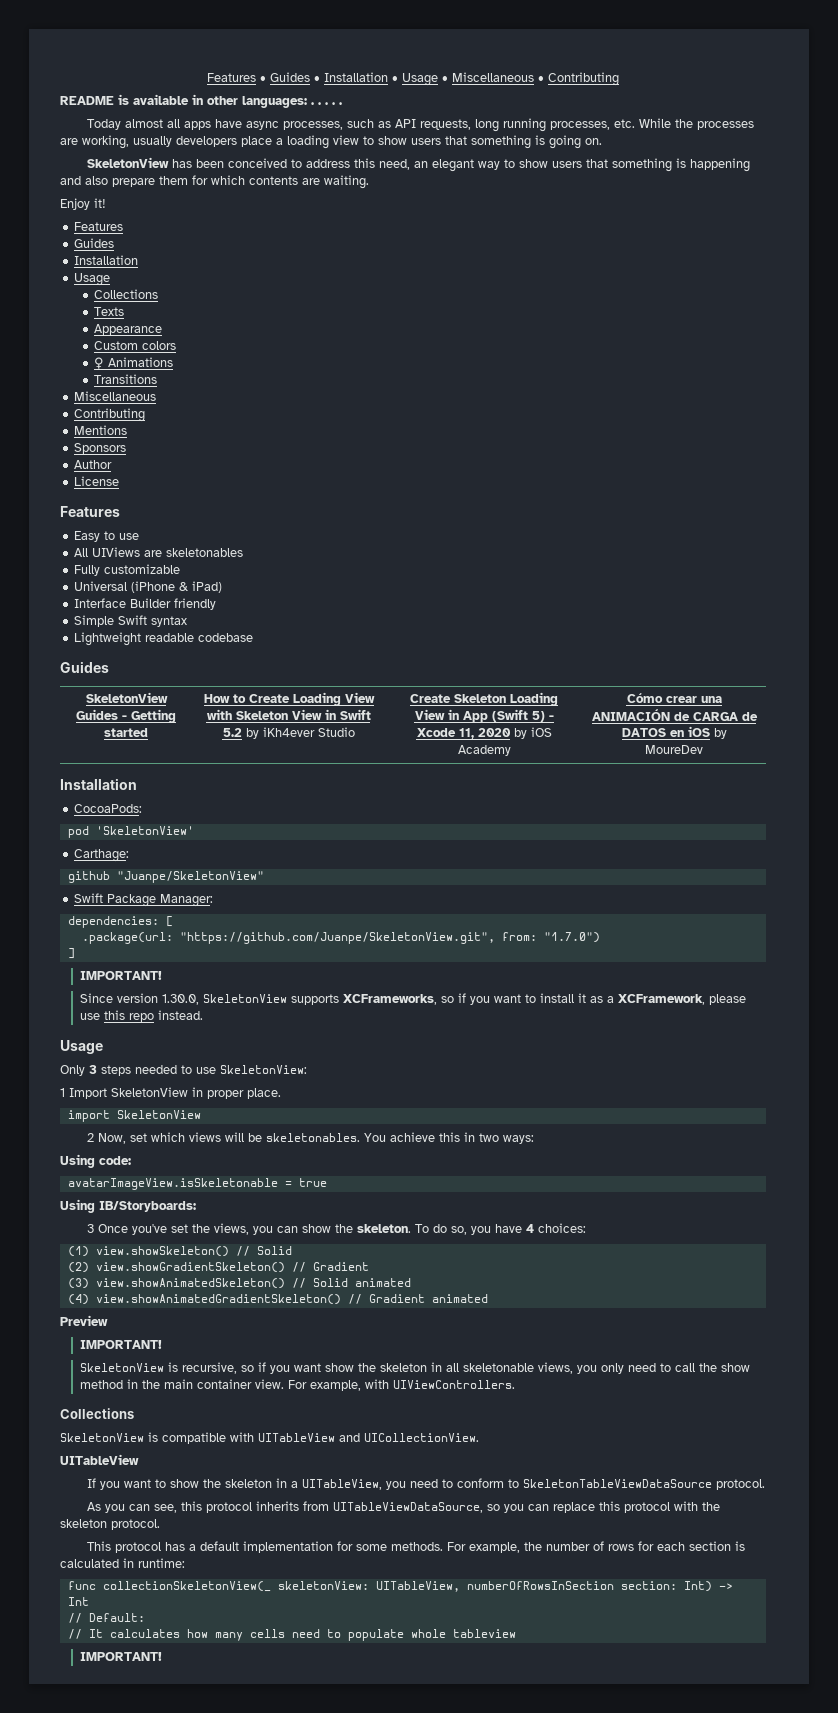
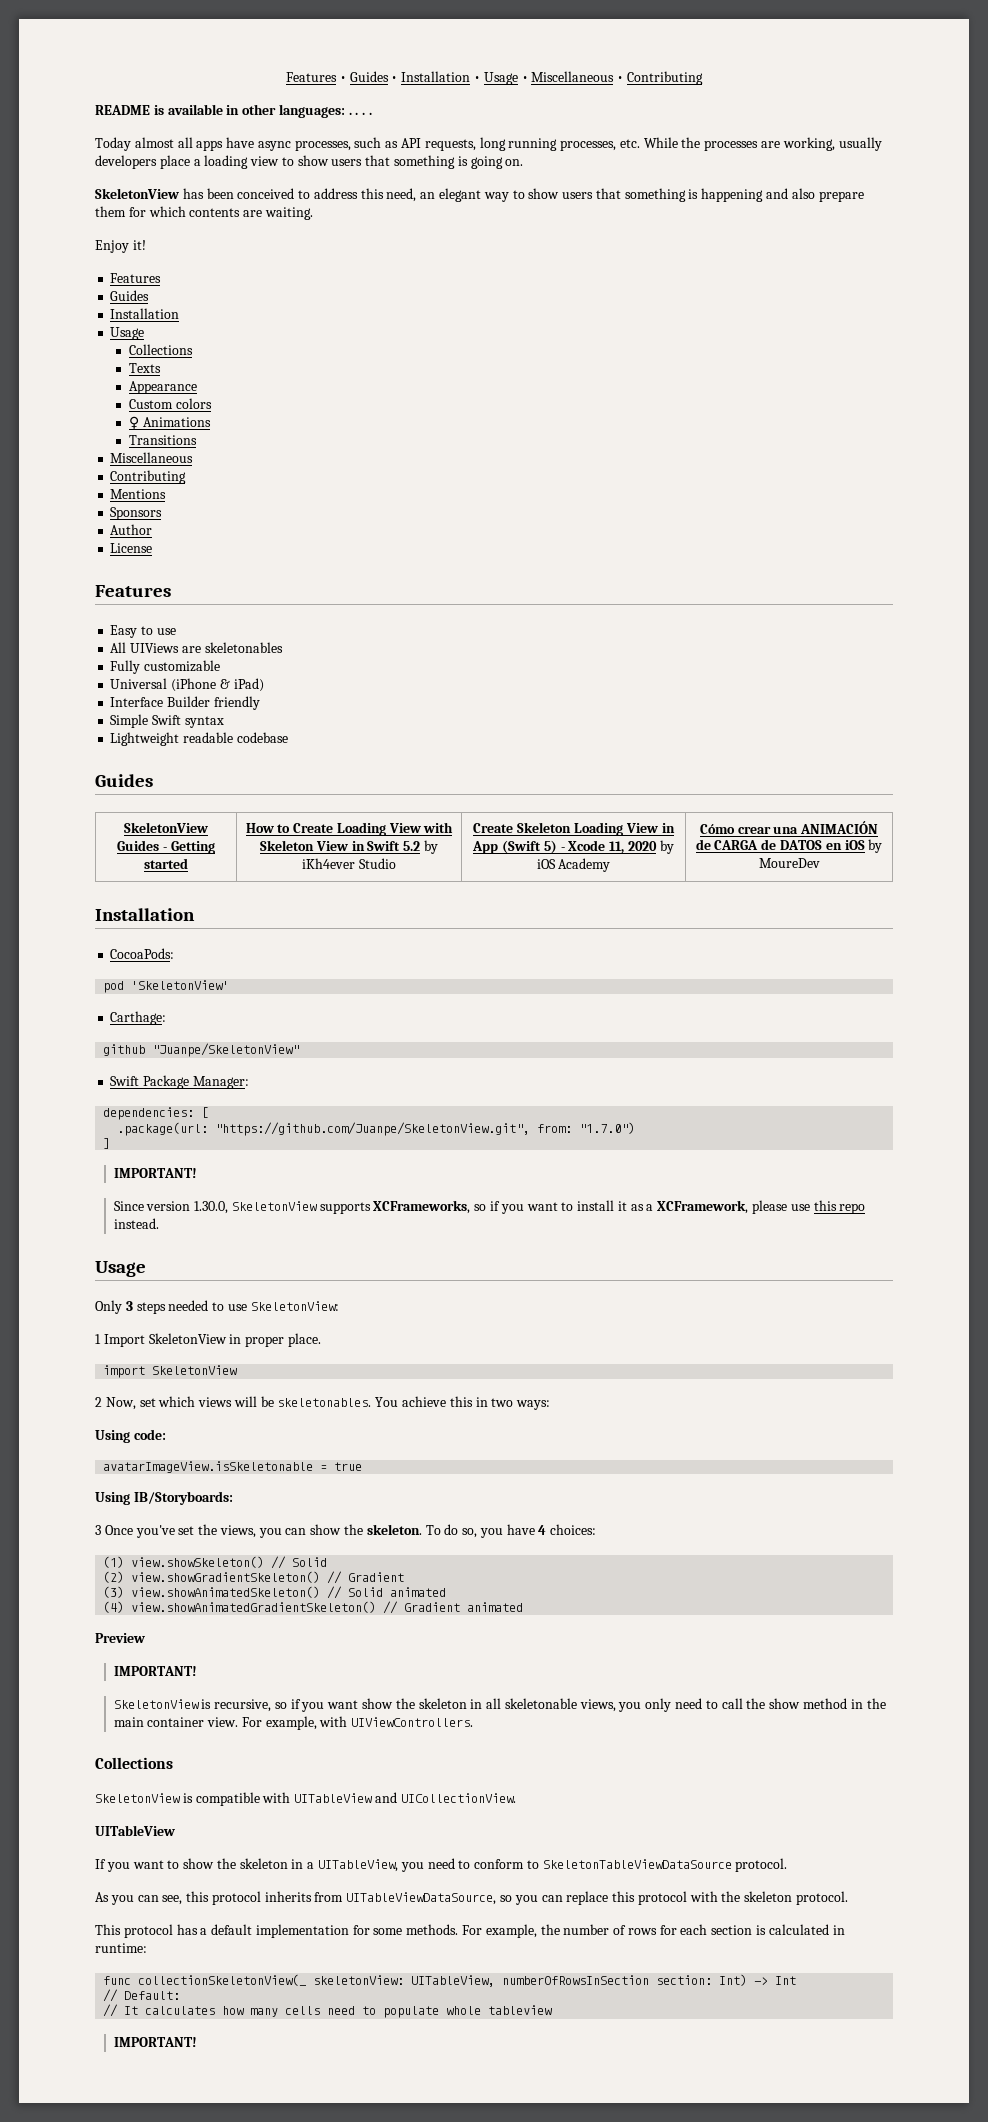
- README is available in other languages: . . . . .
+ README is available in other languages: . . . .

